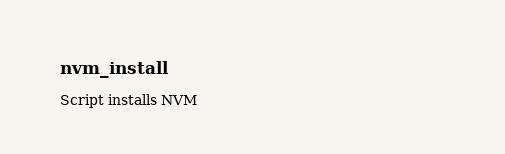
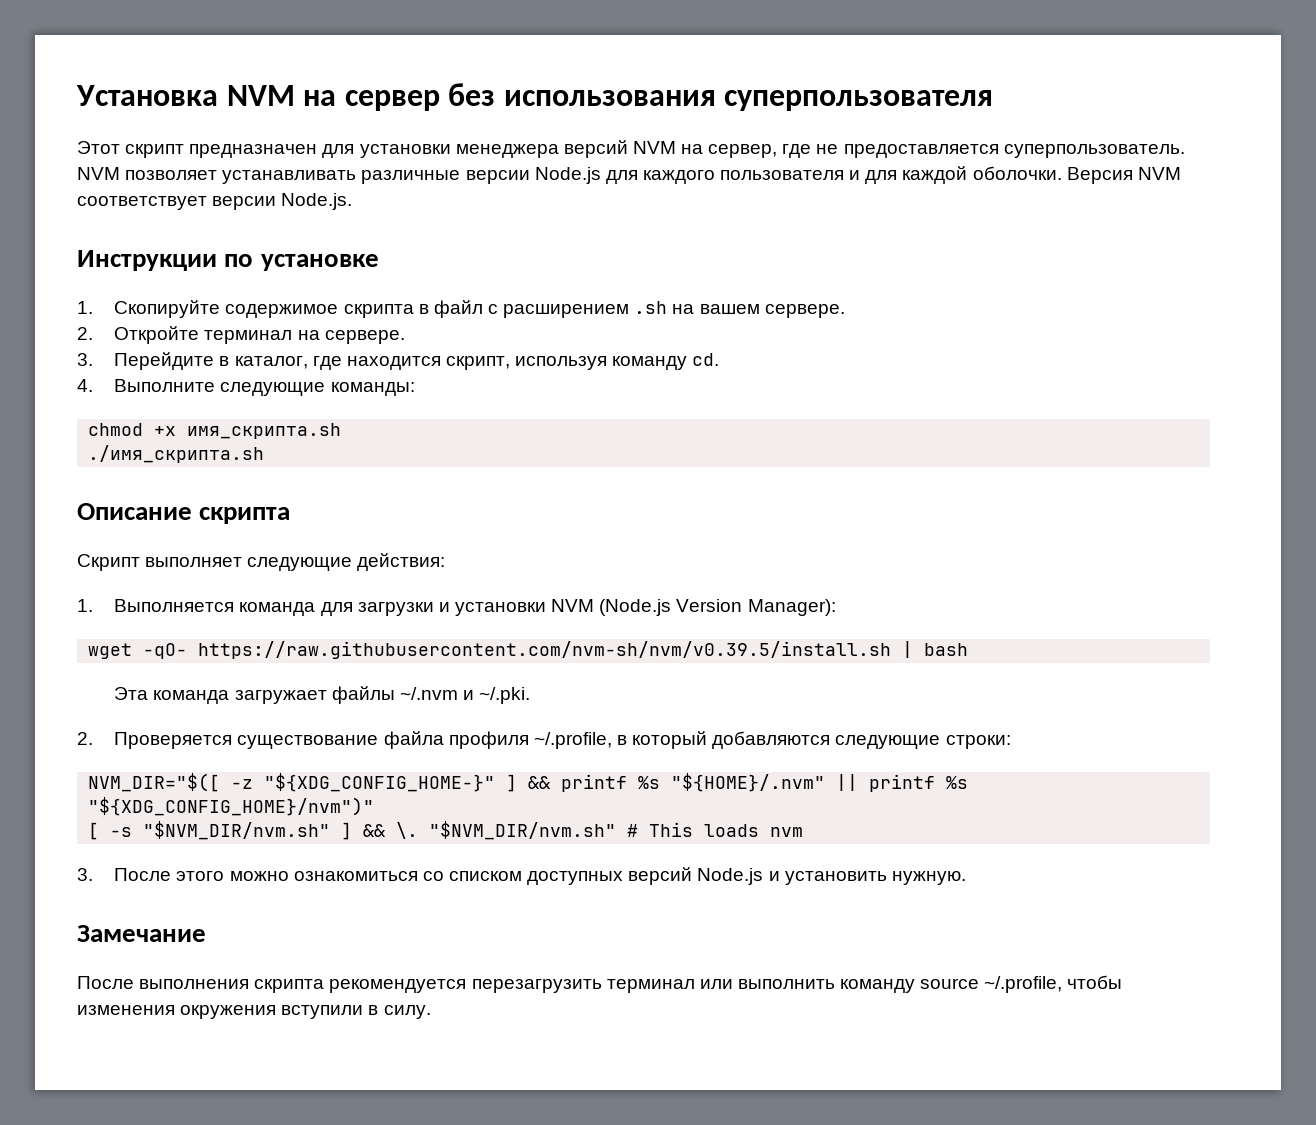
- nvm_install
- Script installs NVM
+ Установка NVM на сервер без использования суперпользователя
+ Этот скрипт предназначен для установки менеджера версий NVM на сервер, где не предоставляется суперпользователь. NVM позволяет устанавливать различные версии Node.js для каждого пользователя и для каждой оболочки. Версия NVM соответствует версии Node.js.
+ Инструкции по установке
+ 1. Скопируйте содержимое скрипта в файл с расширением .sh на вашем сервере.
+ 2. Откройте терминал на сервере.
+ 3. Перейдите в каталог, где находится скрипт, используя команду cd.
+ 4. Выполните следующие команды:
+ chmod +x имя_скрипта.sh
+ ./имя_скрипта.sh
+ Описание скрипта
+ Скрипт выполняет следующие действия:
+ 1. Выполняется команда для загрузки и установки NVM (Node.js Version Manager):
+ wget -qO- https://raw.githubusercontent.com/nvm-sh/nvm/v0.39.5/install.sh | bash
+ Эта команда загружает файлы ~/.nvm и ~/.pki.
+ 2. Проверяется существование файла профиля ~/.profile, в который добавляются следующие строки:
+ NVM_DIR="$([ -z "${XDG_CONFIG_HOME-}" ] && printf %s "${HOME}/.nvm" || printf %s "${XDG_CONFIG_HOME}/nvm")"
+ [ -s "$NVM_DIR/nvm.sh" ] && \. "$NVM_DIR/nvm.sh" # This loads nvm
+ 3. После этого можно ознакомиться со списком доступных версий Node.js и установить нужную.
+ Замечание
+ После выполнения скрипта рекомендуется перезагрузить терминал или выполнить команду source ~/.profile, чтобы изменения окружения вступили в силу.

